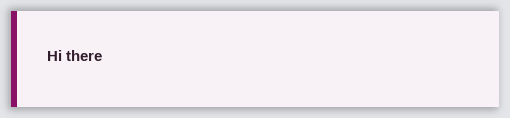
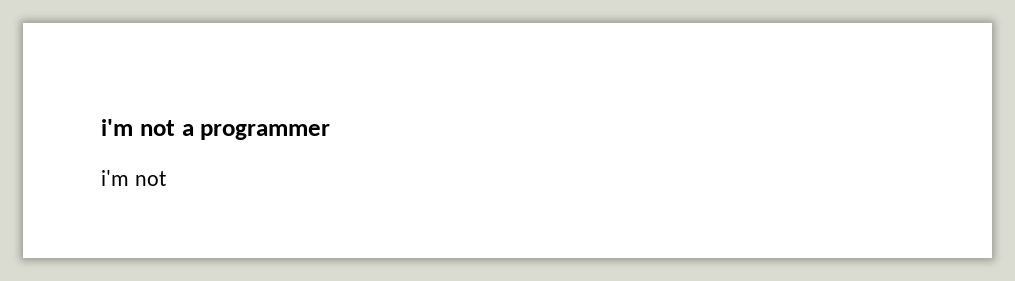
- Hi there
+ i'm not a programmer
+ i'm not

